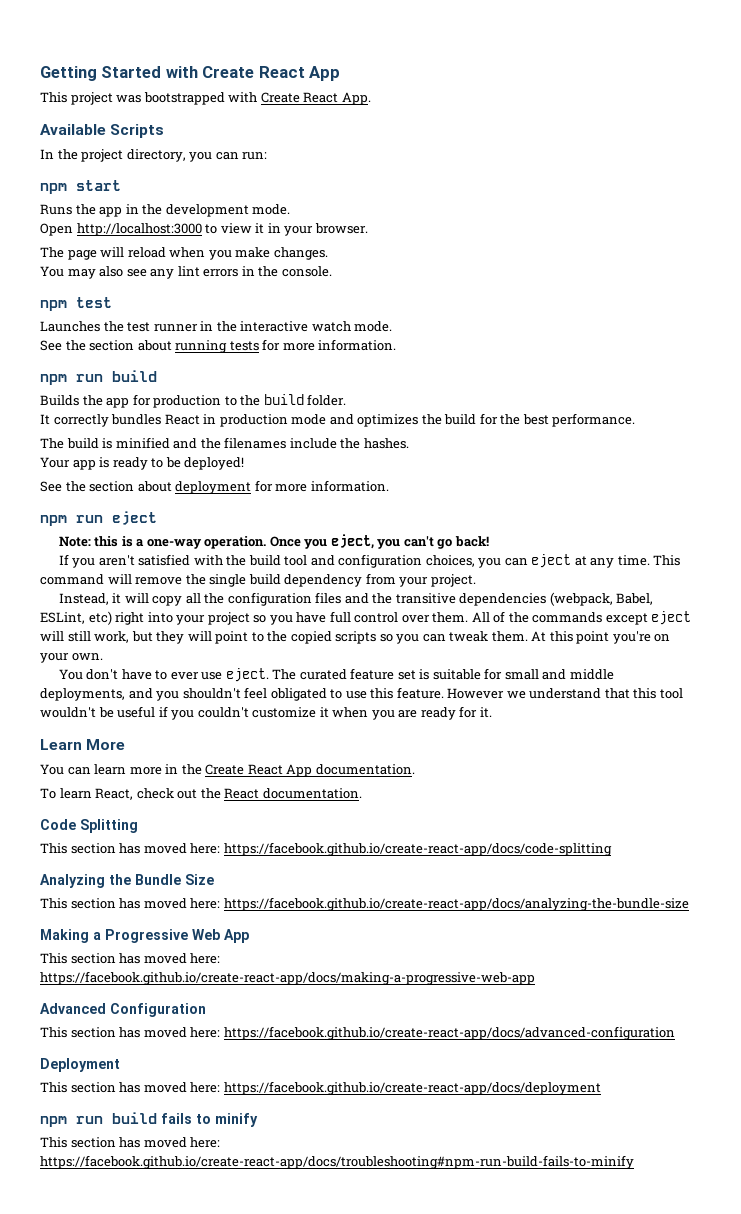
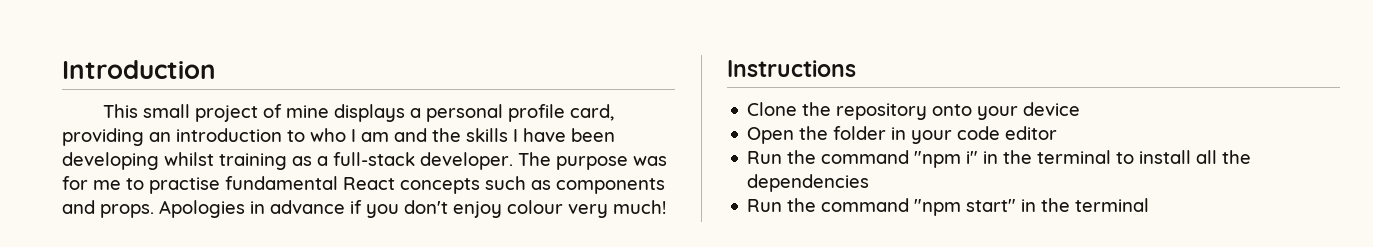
- Getting Started with Create React App
- This project was bootstrapped with Create React App.
- Available Scripts
- In the project directory, you can run:
- npm start
- Runs the app in the development mode.
- Open http://localhost:3000 to view it in your browser.
- The page will reload when you make changes.
- You may also see any lint errors in the console.
- npm test
- Launches the test runner in the interactive watch mode.
- See the section about running tests for more information.
- npm run build
- Builds the app for production to the build folder.
- It correctly bundles React in production mode and optimizes the build for the best performance.
- The build is minified and the filenames include the hashes.
- Your app is ready to be deployed!
- See the section about deployment for more information.
- npm run eject
- Note: this is a one-way operation. Once you eject, you can't go back!
- If you aren't satisfied with the build tool and configuration choices, you can eject at any time. This command will remove the single build dependency from your project.
- Instead, it will copy all the configuration files and the transitive dependencies (webpack, Babel, ESLint, etc) right into your project so you have full control over them. All of the commands except eject will still work, but they will point to the copied scripts so you can tweak them. At this point you're on your own.
- You don't have to ever use eject. The curated feature set is suitable for small and middle deployments, and you shouldn't feel obligated to use this feature. However we understand that this tool wouldn't be useful if you couldn't customize it when you are ready for it.
- Learn More
- You can learn more in the Create React App documentation.
- To learn React, check out the React documentation.
- Code Splitting
- This section has moved here: https://facebook.github.io/create-react-app/docs/code-splitting
- Analyzing the Bundle Size
- This section has moved here: https://facebook.github.io/create-react-app/docs/analyzing-the-bundle-size
- Making a Progressive Web App
- This section has moved here: https://facebook.github.io/create-react-app/docs/making-a-progressive-web-app
- Advanced Configuration
- This section has moved here: https://facebook.github.io/create-react-app/docs/advanced-configuration
- Deployment
- This section has moved here: https://facebook.github.io/create-react-app/docs/deployment
- npm run build fails to minify
- This section has moved here: https://facebook.github.io/create-react-app/docs/troubleshooting#npm-run-build-fails-to-minify
+ Introduction
+ This small project of mine displays a personal profile card, providing an introduction to who I am and the skills I have been developing whilst training as a full-stack developer. The purpose was for me to practise fundamental React concepts such as components and props. Apologies in advance if you don't enjoy colour very much!
+ Instructions
+ Clone the repository onto your device
+ Open the folder in your code editor
+ Run the command "npm i" in the terminal to install all the dependencies
+ Run the command "npm start" in the terminal

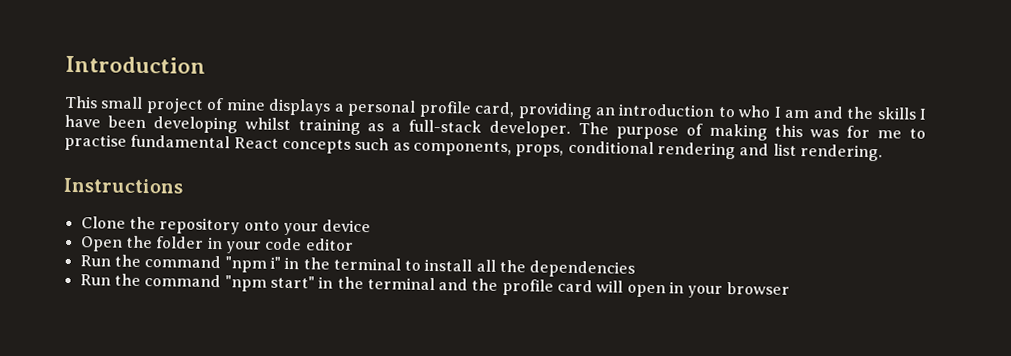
- The purpose was for me to practise fundamental React concepts such as components and props. Apologies in advance if you don't enjoy colour very much!
+ The purpose of making this was for me to practise fundamental React concepts such as components, props, conditional rendering and list rendering.
- Run the command "npm start" in the terminal
+ Run the command "npm start" in the terminal and the profile card will open in your browser

